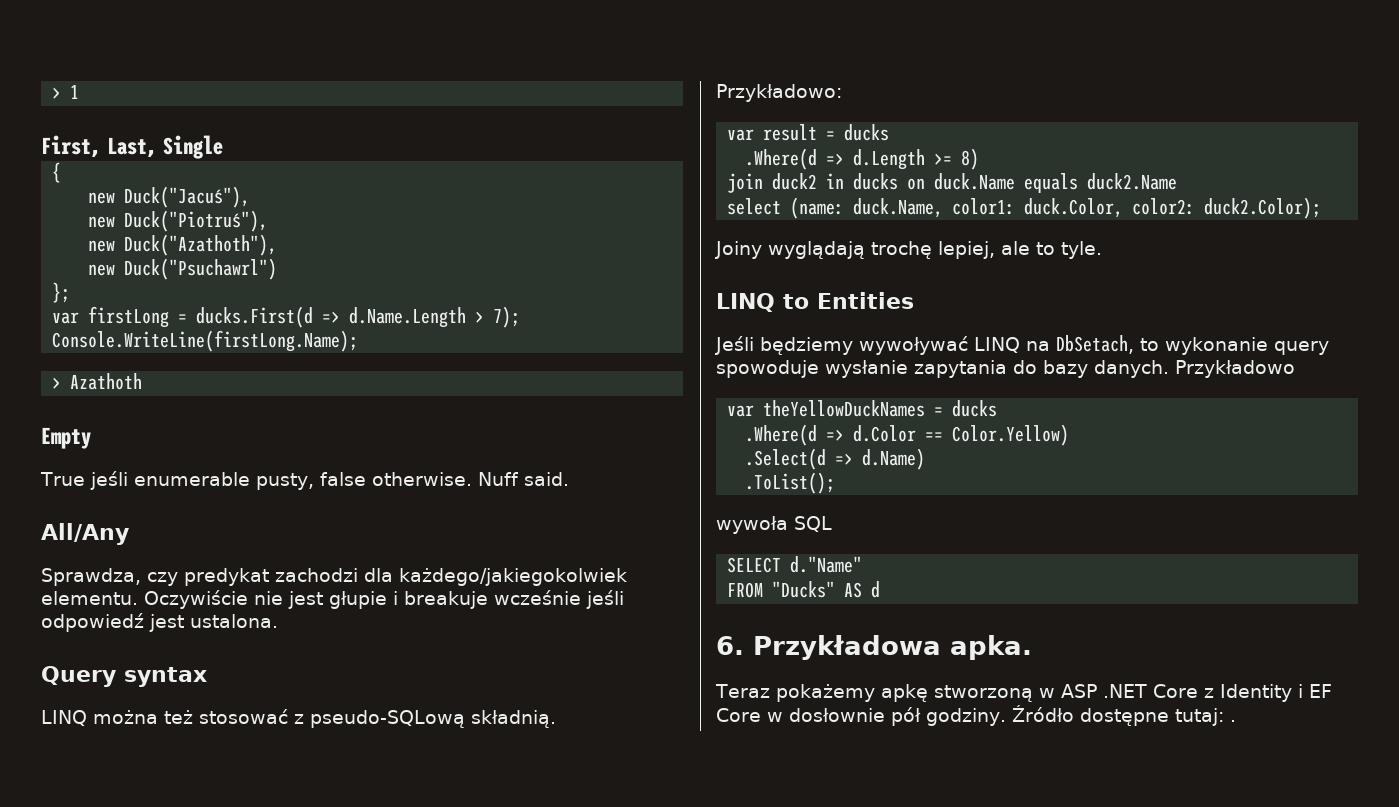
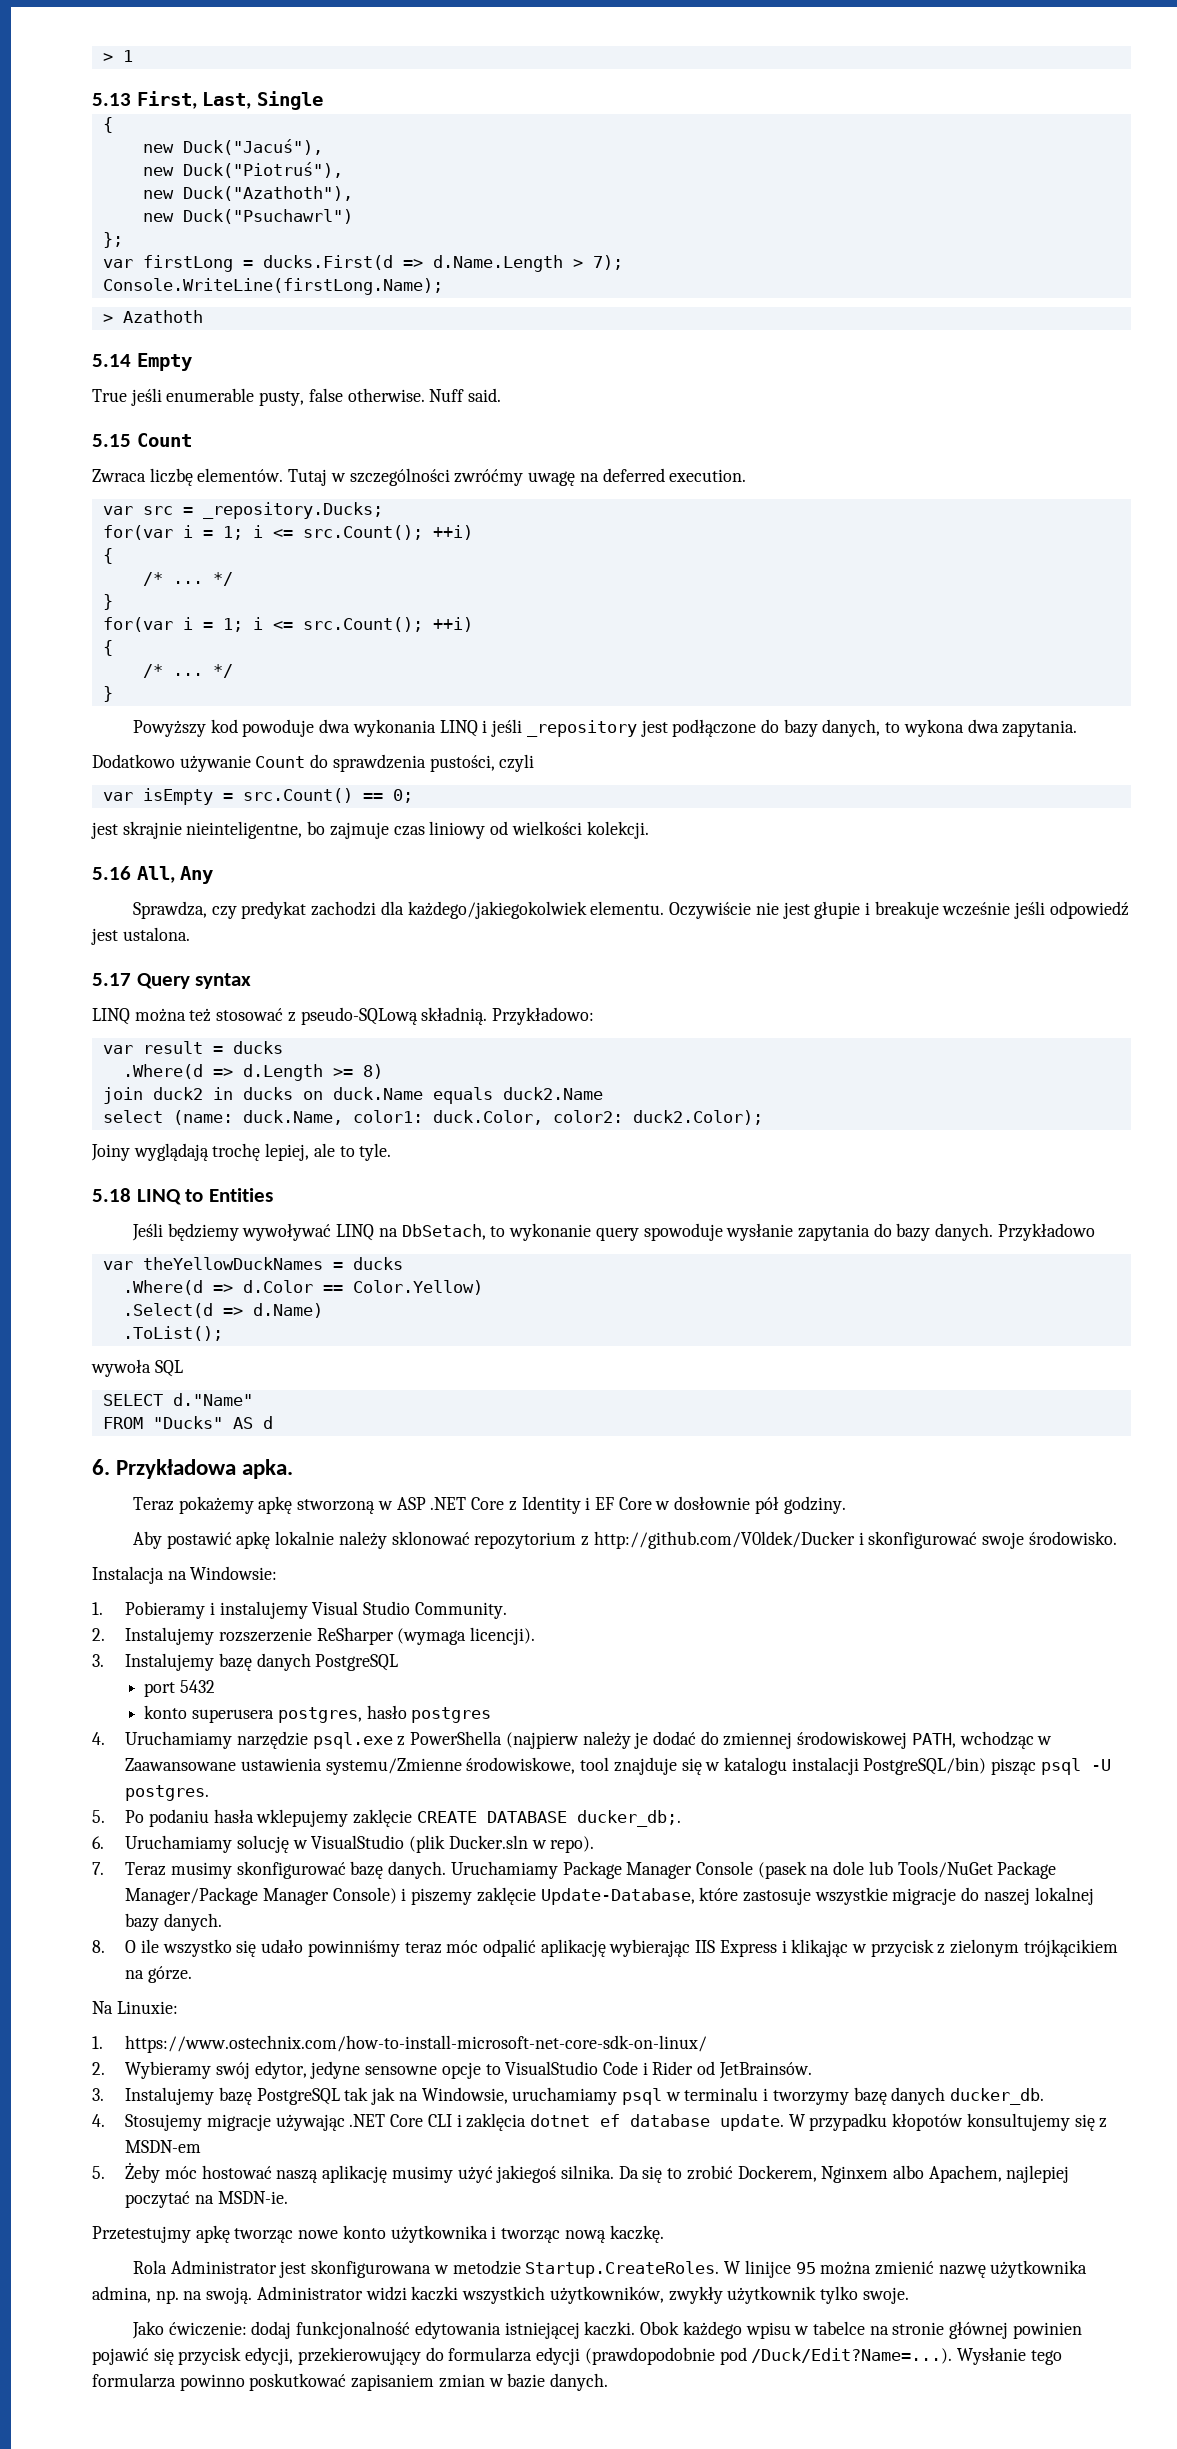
- First, Last, Single
+ 5.13 First, Last, Single
- Empty
+ 5.14 Empty
- All/Any
+ 5.15 Count
+ Zwraca liczbę elementów. Tutaj w szczególności zwróćmy uwagę na deferred execution.
+ var src = _repository.Ducks;
+ for(var i = 1; i <= src.Count(); ++i)
+ {
+ /* ... */
+ }
+ for(var i = 1; i <= src.Count(); ++i)
+ {
+ /* ... */
+ }
+ Powyższy kod powoduje dwa wykonania LINQ i jeśli _repository jest podłączone do bazy danych, to wykona dwa zapytania.
+ Dodatkowo używanie Count do sprawdzenia pustości, czyli
+ var isEmpty = src.Count() == 0;
+ jest skrajnie nieinteligentne, bo zajmuje czas liniowy od wielkości kolekcji.
+ 5.16 All, Any
- Query syntax
+ 5.17 Query syntax
- LINQ to Entities
+ 5.18 LINQ to Entities
- Teraz pokażemy apkę stworzoną w ASP .NET Core z Identity i EF Core w dosłownie pół godziny. Źródło dostępne tutaj: .
+ Teraz pokażemy apkę stworzoną w ASP .NET Core z Identity i EF Core w dosłownie pół godziny.
+ Aby postawić apkę lokalnie należy sklonować repozytorium z http://github.com/V0ldek/Ducker i skonfigurować swoje środowisko.
+ Instalacja na Windowsie:
+ 1. Pobieramy i instalujemy Visual Studio Community.
+ 2. Instalujemy rozszerzenie ReSharper (wymaga licencji).
+ 3. Instalujemy bazę danych PostgreSQL
+ port 5432
+ konto superusera postgres, hasło postgres
+ 4. Uruchamiamy narzędzie psql.exe z PowerShella (najpierw należy je dodać do zmiennej środowiskowej PATH, wchodząc w Zaawansowane ustawienia systemu/Zmienne środowiskowe, tool znajduje się w katalogu instalacji PostgreSQL/bin) pisząc psql -U postgres.
+ 5. Po podaniu hasła wklepujemy zaklęcie CREATE DATABASE ducker_db;.
+ 6. Uruchamiamy solucję w VisualStudio (plik Ducker.sln w repo).
+ 7. Teraz musimy skonfigurować bazę danych. Uruchamiamy Package Manager Console (pasek na dole lub Tools/NuGet Package Manager/Package Manager Console) i piszemy zaklęcie Update-Database, które zastosuje wszystkie migracje do naszej lokalnej bazy danych.
+ 8. O ile wszystko się udało powinniśmy teraz móc odpalić aplikację wybierając IIS Express i klikając w przycisk z zielonym trójkącikiem na górze.
+ Na Linuxie:
+ 1. https://www.ostechnix.com/how-to-install-microsoft-net-core-sdk-on-linux/
+ 2. Wybieramy swój edytor, jedyne sensowne opcje to VisualStudio Code i Rider od JetBrainsów.
+ 3. Instalujemy bazę PostgreSQL tak jak na Windowsie, uruchamiamy psql w terminalu i tworzymy bazę danych ducker_db.
+ 4. Stosujemy migracje używając .NET Core CLI i zaklęcia dotnet ef database update. W przypadku kłopotów konsultujemy się z MSDN-em
+ 5. Żeby móc hostować naszą aplikację musimy użyć jakiegoś silnika. Da się to zrobić Dockerem, Nginxem albo Apachem, najlepiej poczytać na MSDN-ie.
+ Przetestujmy apkę tworząc nowe konto użytkownika i tworząc nową kaczkę.
+ Rola Administrator jest skonfigurowana w metodzie Startup.CreateRoles. W linijce 95 można zmienić nazwę użytkownika admina, np. na swoją. Administrator widzi kaczki wszystkich użytkowników, zwykły użytkownik tylko swoje.
+ Jako ćwiczenie: dodaj funkcjonalność edytowania istniejącej kaczki. Obok każdego wpisu w tabelce na stronie głównej powinien pojawić się przycisk edycji, przekierowujący do formularza edycji (prawdopodobnie pod /Duck/Edit?Name=...). Wysłanie tego formularza powinno poskutkować zapisaniem zmian w bazie danych.

